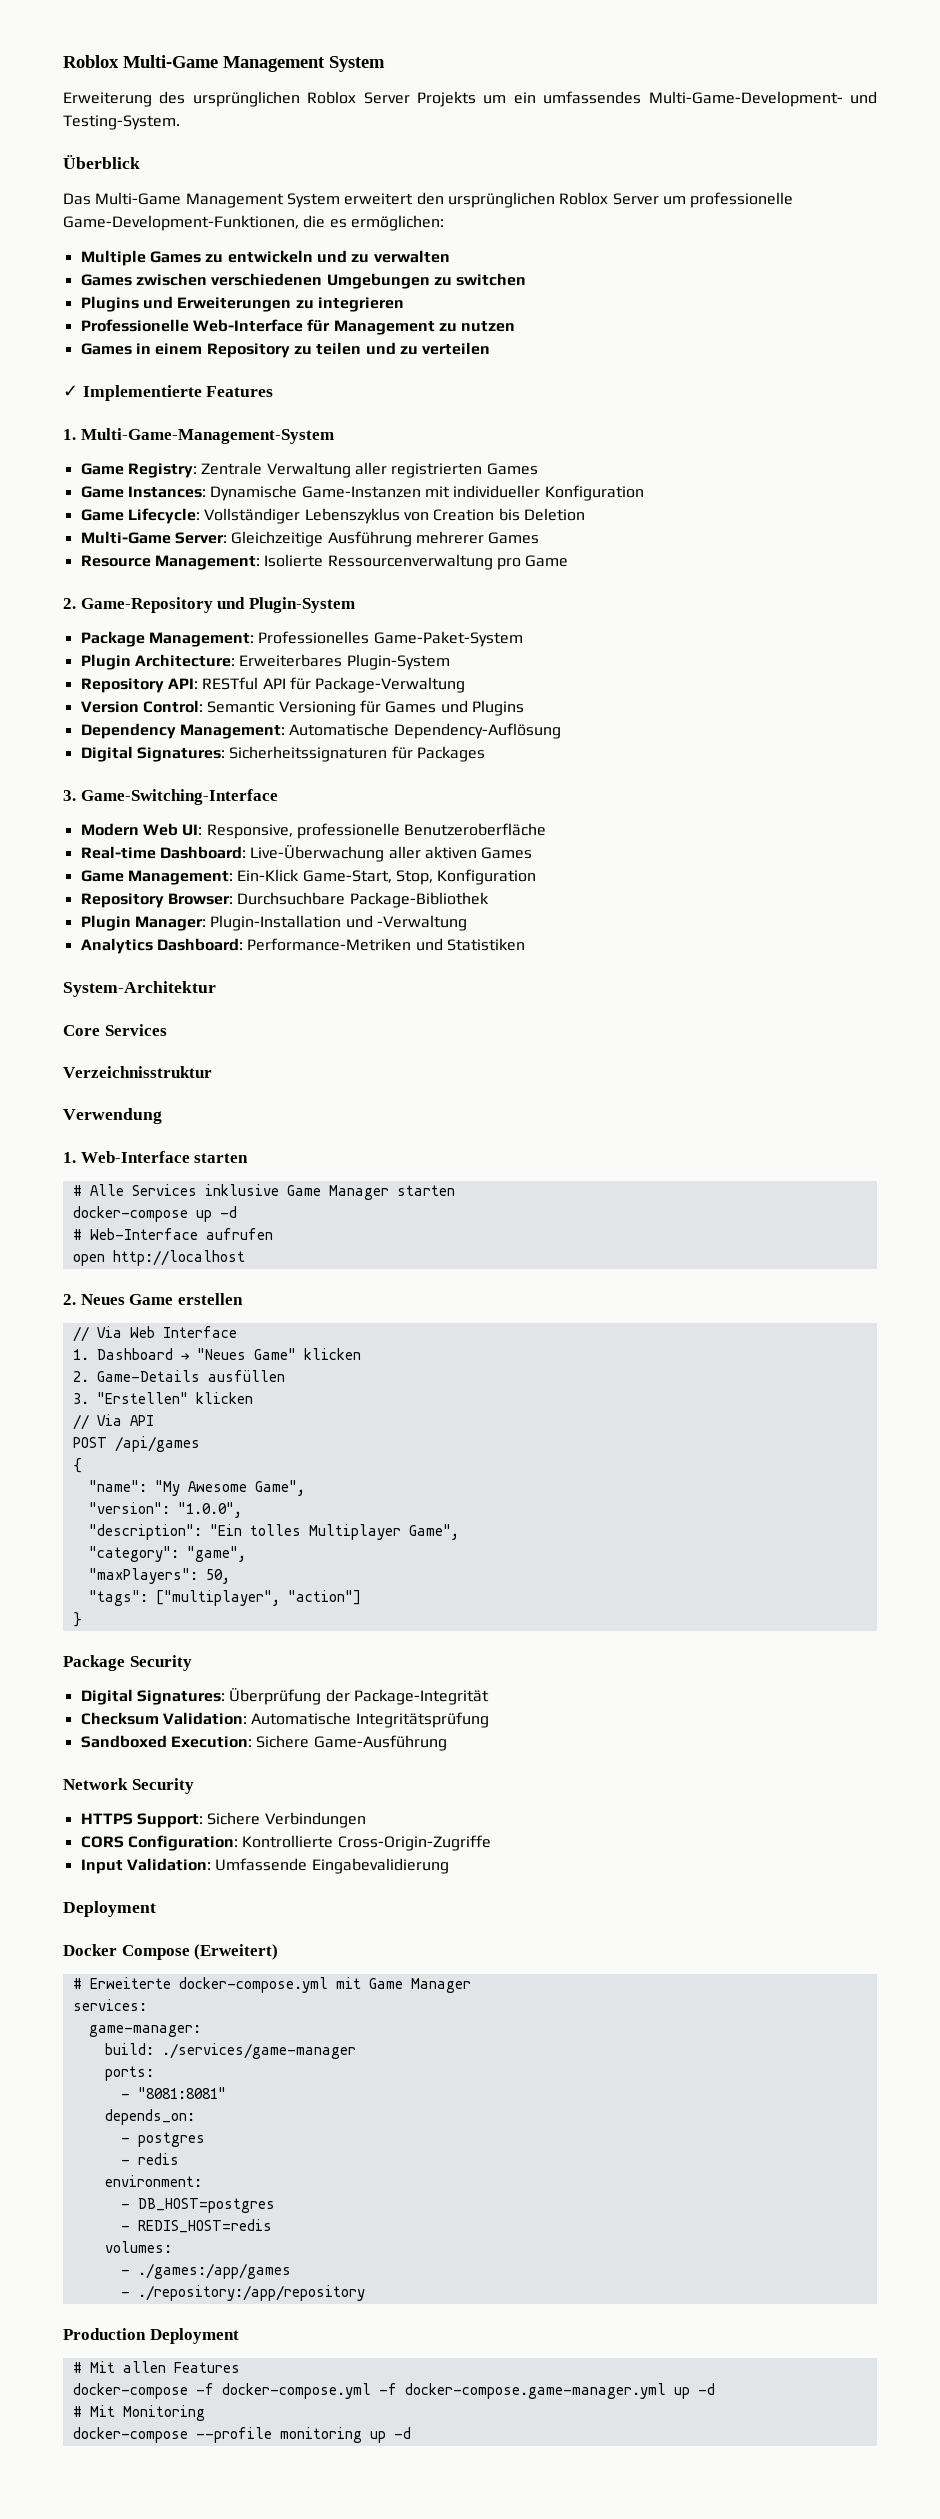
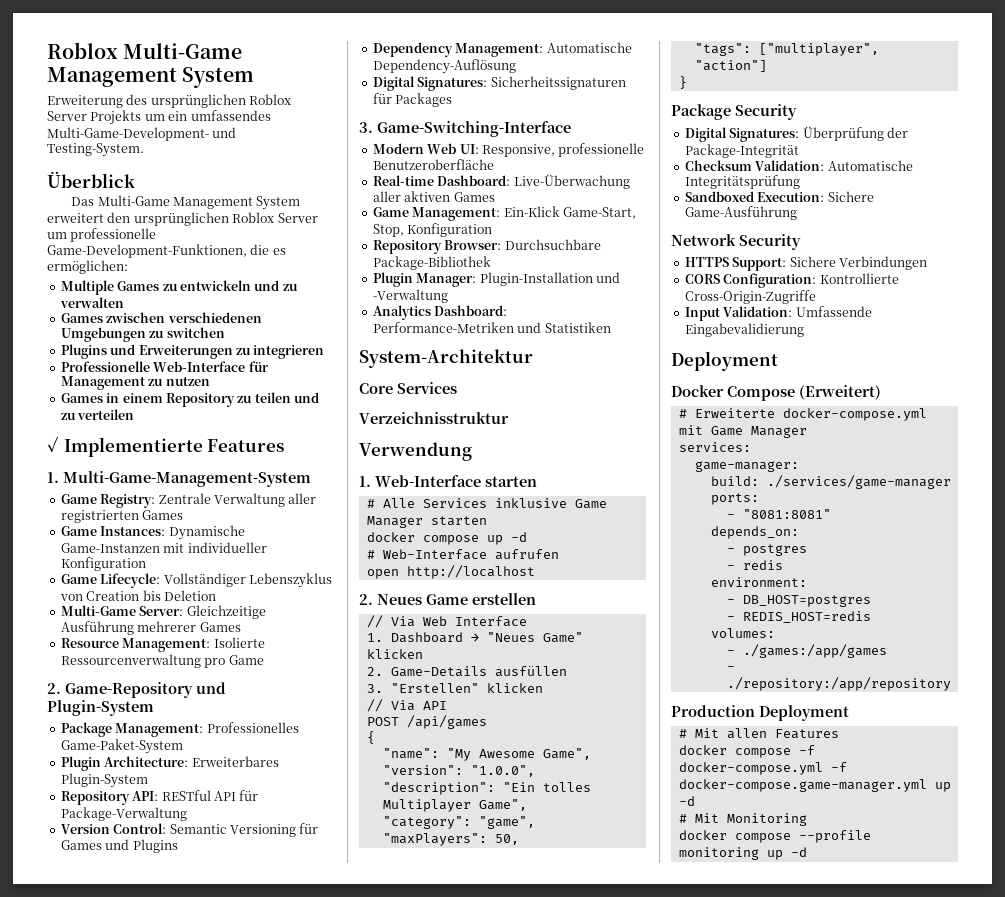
- docker-compose up -d
+ docker compose up -d
- docker-compose -f docker-compose.yml -f docker-compose.game-manager.yml up -d
+ docker compose -f docker-compose.yml -f docker-compose.game-manager.yml up -d
- docker-compose --profile monitoring up -d
+ docker compose --profile monitoring up -d

